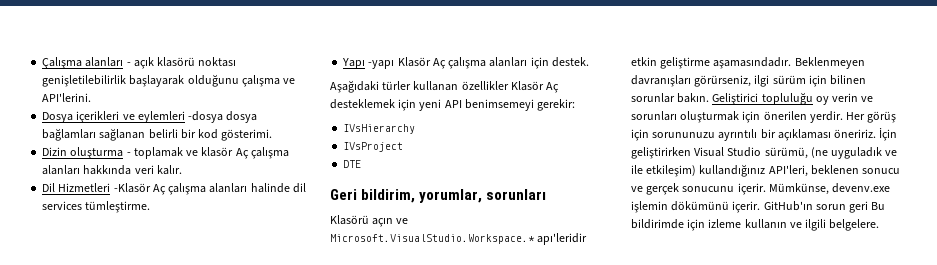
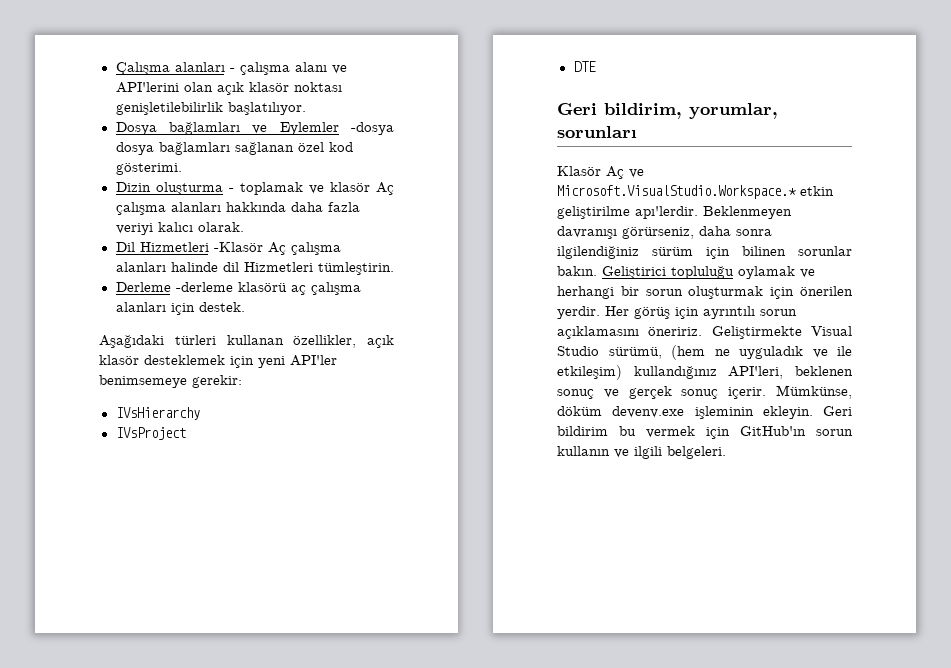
- Çalışma alanları - açık klasörü noktası genişletilebilirlik başlayarak olduğunu çalışma ve API'lerini.
- Dosya içerikleri ve eylemleri -dosya dosya bağlamları sağlanan belirli bir kod gösterimi.
+ Çalışma alanları - çalışma alanı ve API'lerini olan açık klasör noktası genişletilebilirlik başlatılıyor.
+ Dosya bağlamları ve Eylemler -dosya dosya bağlamları sağlanan özel kod gösterimi.
- Dizin oluşturma - toplamak ve klasör Aç çalışma alanları hakkında veri kalır.
+ Dizin oluşturma - toplamak ve klasör Aç çalışma alanları hakkında daha fazla veriyi kalıcı olarak.
- Dil Hizmetleri -Klasör Aç çalışma alanları halinde dil services tümleştirme.
- Yapı -yapı Klasör Aç çalışma alanları için destek.
+ Dil Hizmetleri -Klasör Aç çalışma alanları halinde dil Hizmetleri tümleştirin.
+ Derleme -derleme klasörü aç çalışma alanları için destek.
- Aşağıdaki türler kullanan özellikler Klasör Aç desteklemek için yeni API benimsemeyi gerekir:
+ Aşağıdaki türleri kullanan özellikler, açık klasör desteklemek için yeni API'ler benimsemeye gerekir:
- Klasörü açın ve Microsoft.VisualStudio.Workspace.* apı'leridir etkin geliştirme aşamasındadır. Beklenmeyen davranışları görürseniz, ilgi sürüm için bilinen sorunlar bakın.
+ Klasör Aç ve Microsoft.VisualStudio.Workspace.* etkin geliştirilme apı'lerdir. Beklenmeyen davranışı görürseniz, daha sonra ilgilendiğiniz sürüm için bilinen sorunlar bakın.
- Geliştirici topluluğu oy verin ve sorunları oluşturmak için önerilen yerdir.
+ Geliştirici topluluğu oylamak ve herhangi bir sorun oluşturmak için önerilen yerdir.
- Her görüş için sorununuzu ayrıntılı bir açıklaması öneririz. İçin geliştirirken Visual Studio sürümü, (ne uyguladık ve ile etkileşim) kullandığınız API'leri, beklenen sonucu ve gerçek sonucunu içerir.
+ Her görüş için ayrıntılı sorun açıklamasını öneririz. Geliştirmekte Visual Studio sürümü, (hem ne uyguladık ve ile etkileşim) kullandığınız API'leri, beklenen sonuç ve gerçek sonuç içerir.
- Mümkünse, devenv.exe işlemin dökümünü içerir. GitHub'ın sorun geri Bu bildirimde için izleme kullanın ve ilgili belgelere.
+ Mümkünse, döküm devenv.exe işleminin ekleyin. Geri bildirim bu vermek için GitHub'ın sorun kullanın ve ilgili belgeleri.

